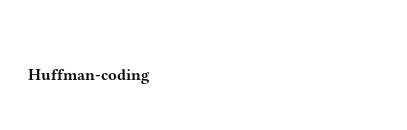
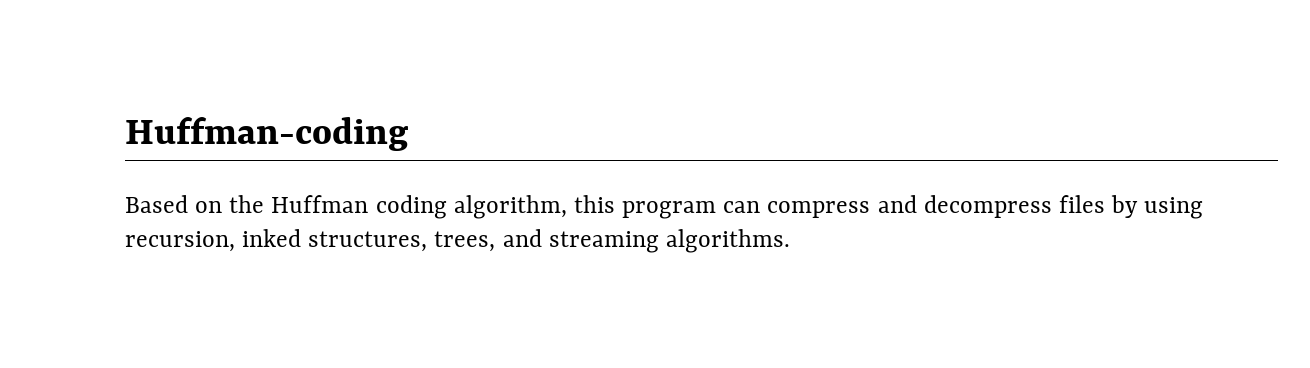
+ Based on the Huffman coding algorithm, this program can compress and decompress files by using recursion, inked structures, trees, and streaming algorithms.

